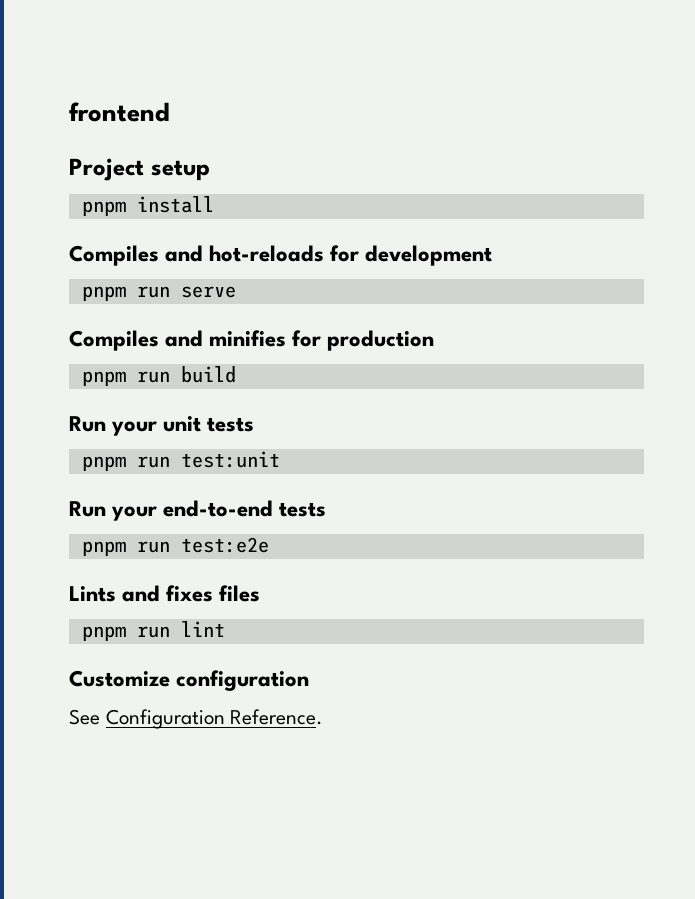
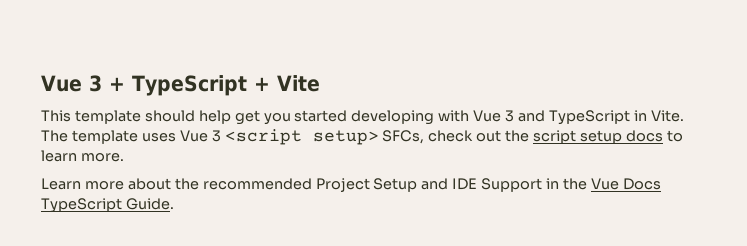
- frontend
- Project setup
- pnpm install
- Compiles and hot-reloads for development
- pnpm run serve
- Compiles and minifies for production
- pnpm run build
- Run your unit tests
- pnpm run test:unit
- Run your end-to-end tests
- pnpm run test:e2e
- Lints and fixes files
- pnpm run lint
- Customize configuration
- See Configuration Reference.
+ Vue 3 + TypeScript + Vite
+ This template should help get you started developing with Vue 3 and TypeScript in Vite. The template uses Vue 3 <script setup> SFCs, check out the script setup docs to learn more.
+ Learn more about the recommended Project Setup and IDE Support in the Vue Docs TypeScript Guide.

